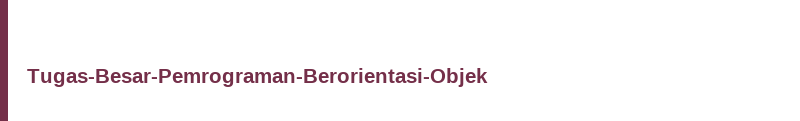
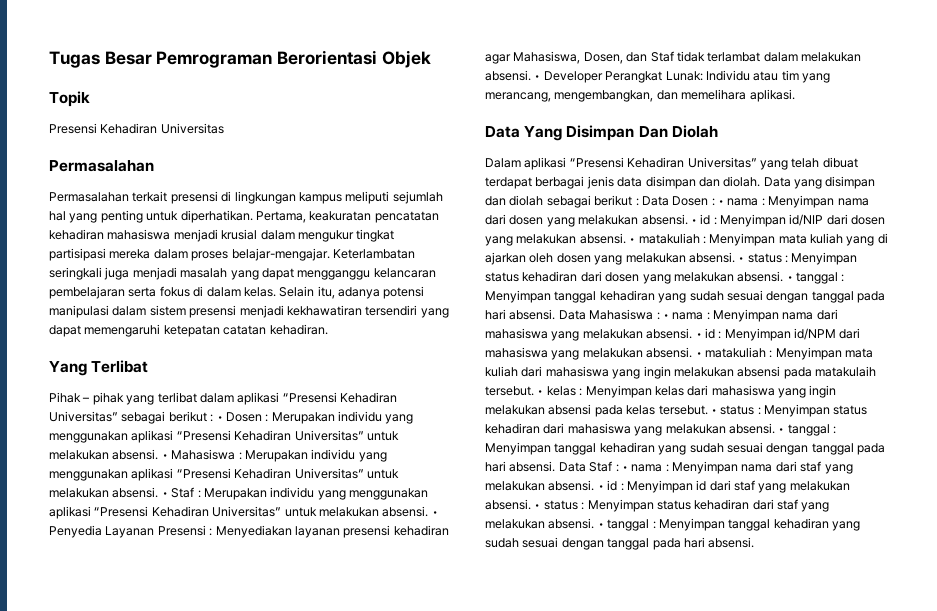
- Tugas-Besar-Pemrograman-Berorientasi-Objek
+ Tugas Besar Pemrograman Berorientasi Objek
+ Topik
+ Presensi Kehadiran Universitas
+ Permasalahan
+ Permasalahan terkait presensi di lingkungan kampus meliputi sejumlah hal yang penting untuk diperhatikan. Pertama, keakuratan pencatatan kehadiran mahasiswa menjadi krusial dalam mengukur tingkat partisipasi mereka dalam proses belajar-mengajar. Keterlambatan seringkali juga menjadi masalah yang dapat mengganggu kelancaran pembelajaran serta fokus di dalam kelas. Selain itu, adanya potensi manipulasi dalam sistem presensi menjadi kekhawatiran tersendiri yang dapat memengaruhi ketepatan catatan kehadiran.
+ Yang Terlibat
+ Pihak – pihak yang terlibat dalam aplikasi “Presensi Kehadiran Universitas” sebagai berikut : • Dosen : Merupakan individu yang menggunakan aplikasi “Presensi Kehadiran Universitas” untuk melakukan absensi. • Mahasiswa : Merupakan individu yang menggunakan aplikasi “Presensi Kehadiran Universitas” untuk melakukan absensi. • Staf : Merupakan individu yang menggunakan aplikasi “Presensi Kehadiran Universitas” untuk melakukan absensi. • Penyedia Layanan Presensi : Menyediakan layanan presensi kehadiran agar Mahasiswa, Dosen, dan Staf tidak terlambat dalam melakukan absensi. • Developer Perangkat Lunak: Individu atau tim yang merancang, mengembangkan, dan memelihara aplikasi.
+ Data Yang Disimpan Dan Diolah
+ Dalam aplikasi “Presensi Kehadiran Universitas” yang telah dibuat terdapat berbagai jenis data disimpan dan diolah. Data yang disimpan dan diolah sebagai berikut : Data Dosen : • nama : Menyimpan nama dari dosen yang melakukan absensi. • id : Menyimpan id/NIP dari dosen yang melakukan absensi. • matakuliah : Menyimpan mata kuliah yang di ajarkan oleh dosen yang melakukan absensi. • status : Menyimpan status kehadiran dari dosen yang melakukan absensi. • tanggal : Menyimpan tanggal kehadiran yang sudah sesuai dengan tanggal pada hari absensi. Data Mahasiswa : • nama : Menyimpan nama dari mahasiswa yang melakukan absensi. • id : Menyimpan id/NPM dari mahasiswa yang melakukan absensi. • matakuliah : Menyimpan mata kuliah dari mahasiswa yang ingin melakukan absensi pada matakulaih tersebut. • kelas : Menyimpan kelas dari mahasiswa yang ingin melakukan absensi pada kelas tersebut. • status : Menyimpan status kehadiran dari mahasiswa yang melakukan absensi. • tanggal : Menyimpan tanggal kehadiran yang sudah sesuai dengan tanggal pada hari absensi. Data Staf : • nama : Menyimpan nama dari staf yang melakukan absensi. • id : Menyimpan id dari staf yang melakukan absensi. • status : Menyimpan status kehadiran dari staf yang melakukan absensi. • tanggal : Menyimpan tanggal kehadiran yang sudah sesuai dengan tanggal pada hari absensi.

